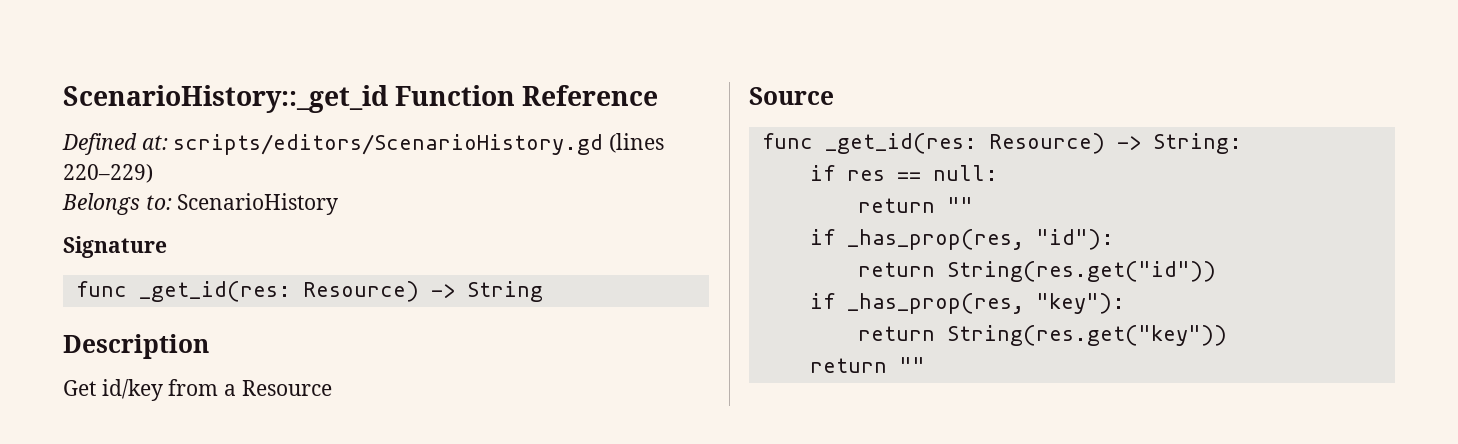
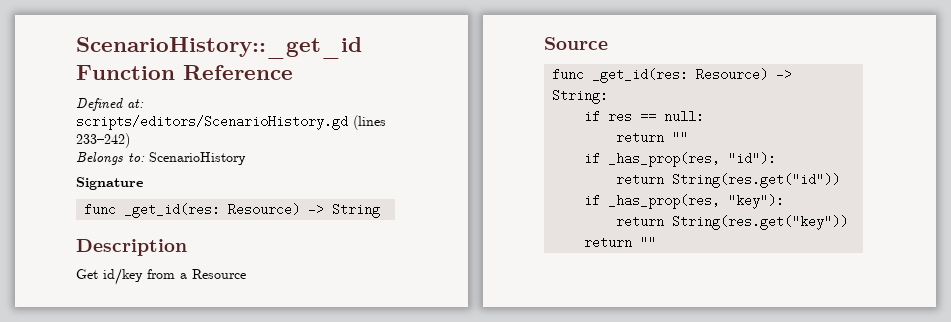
- Defined at: scripts/editors/ScenarioHistory.gd (lines 220–229)
+ Defined at: scripts/editors/ScenarioHistory.gd (lines 233–242)

